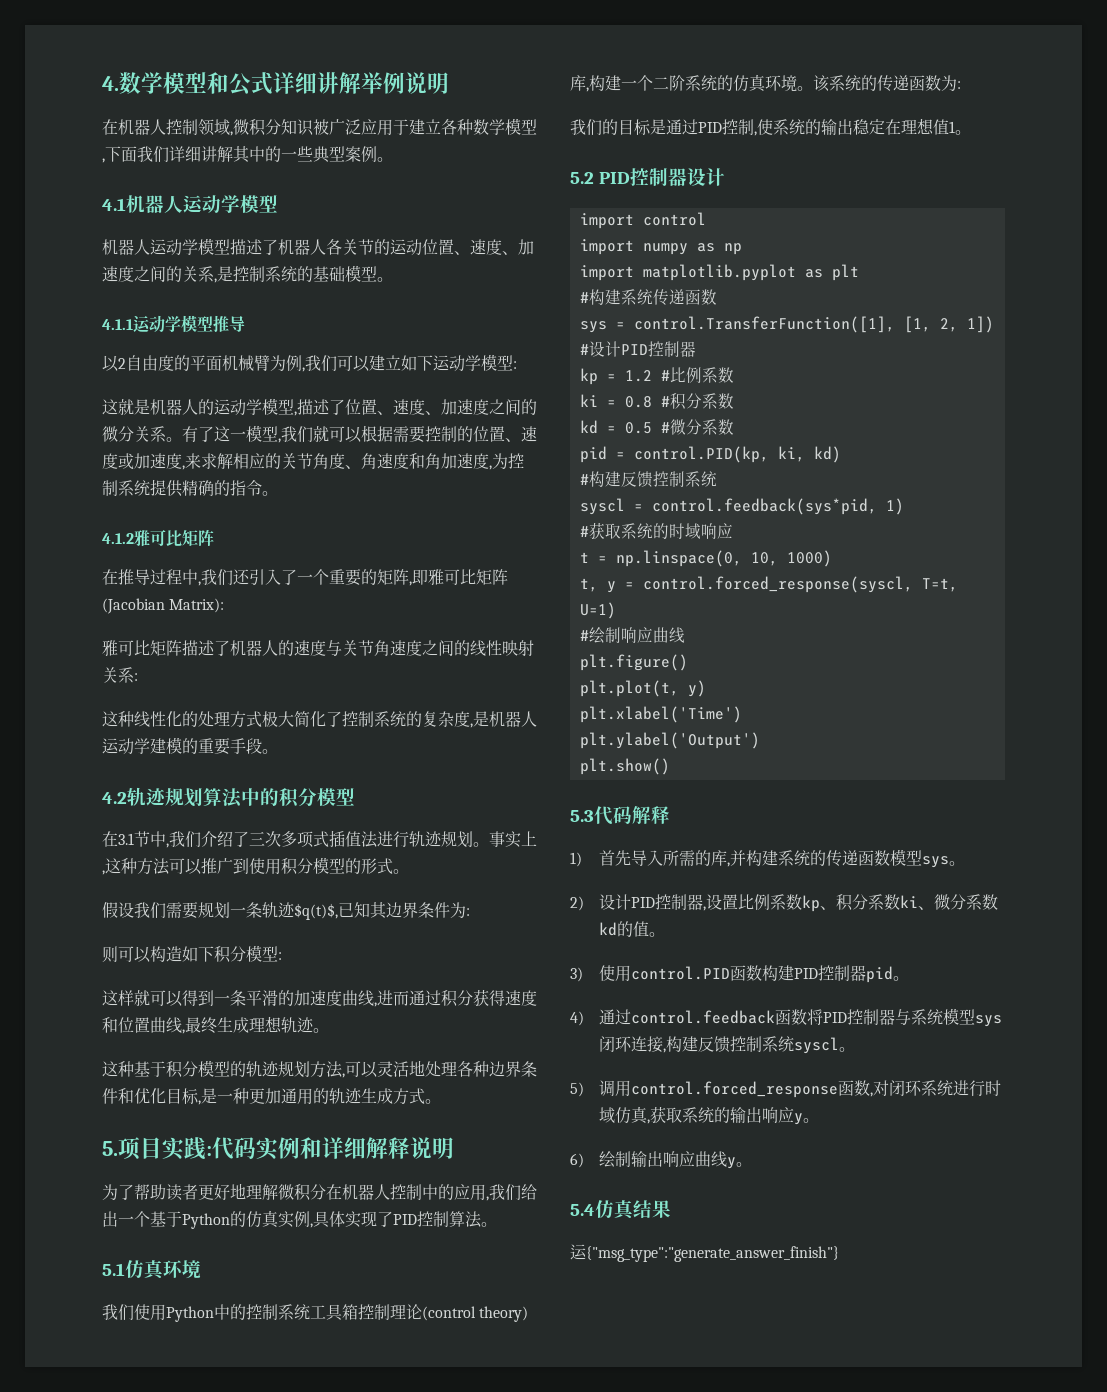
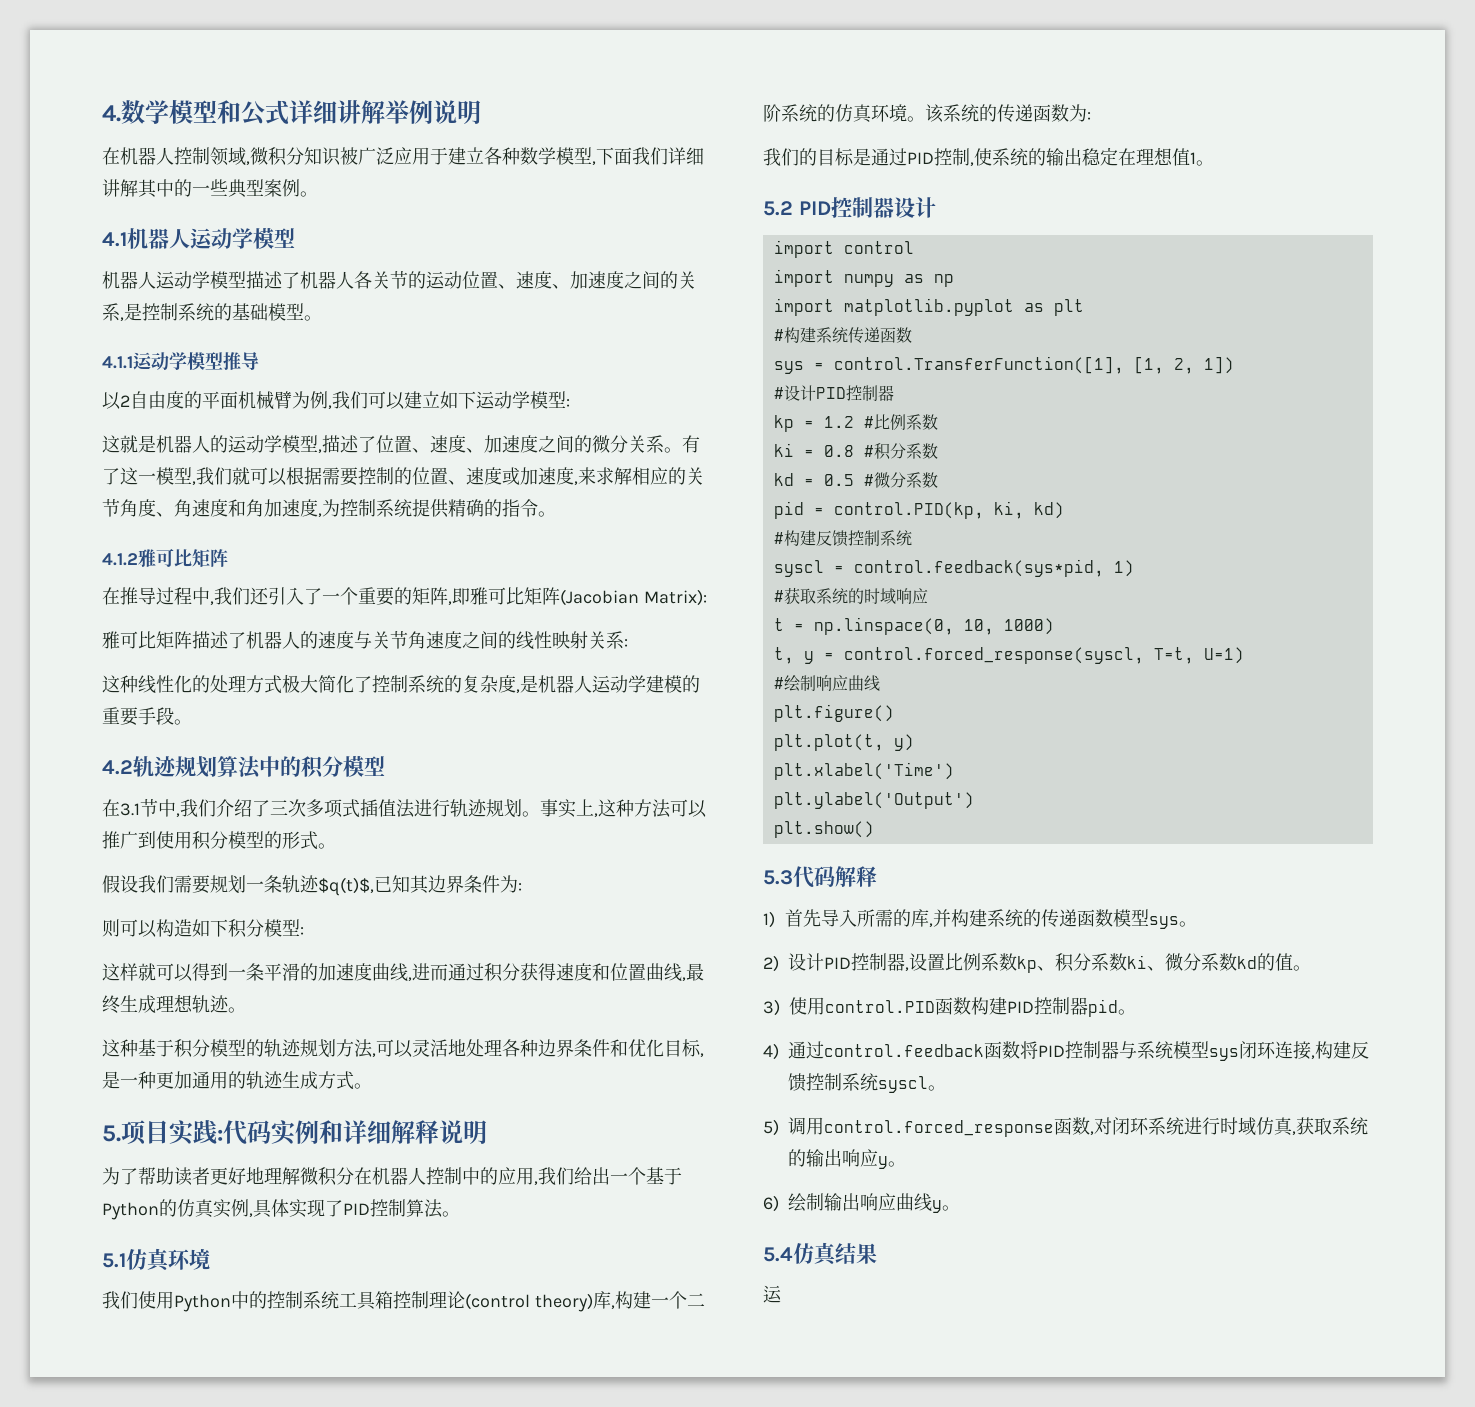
  5.4仿真结果
- 运{"msg_type":"generate_answer_finish"}
+ 运

